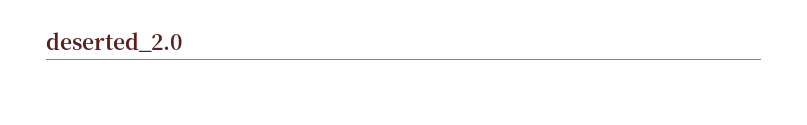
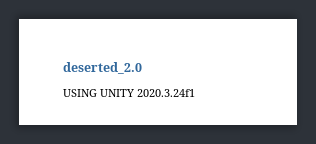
+ USING UNITY 2020.3.24f1

